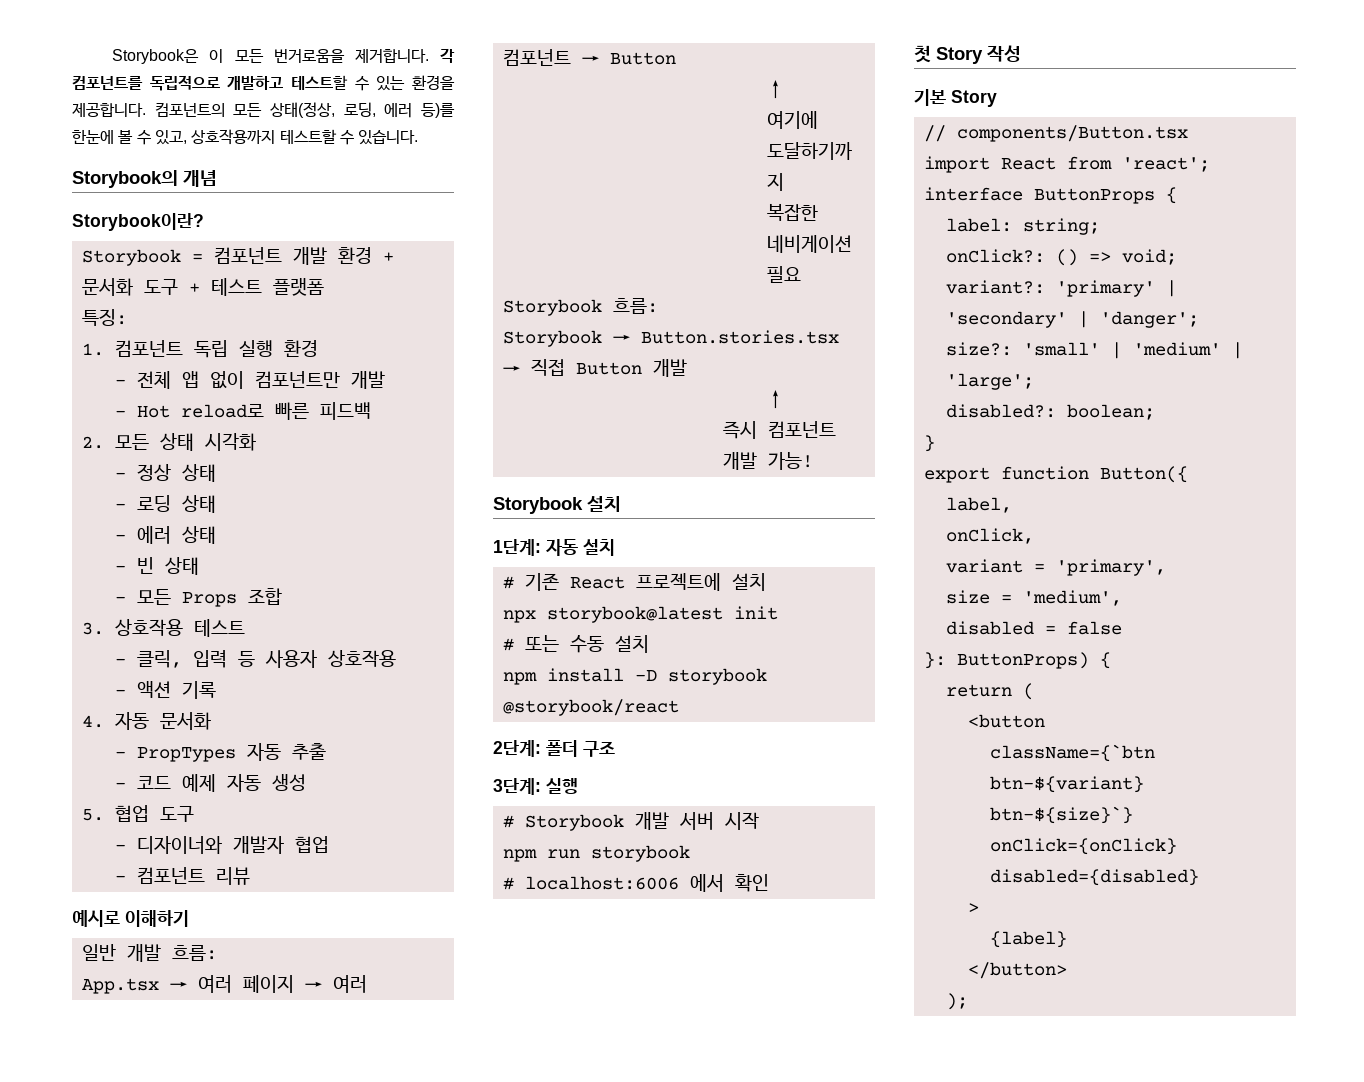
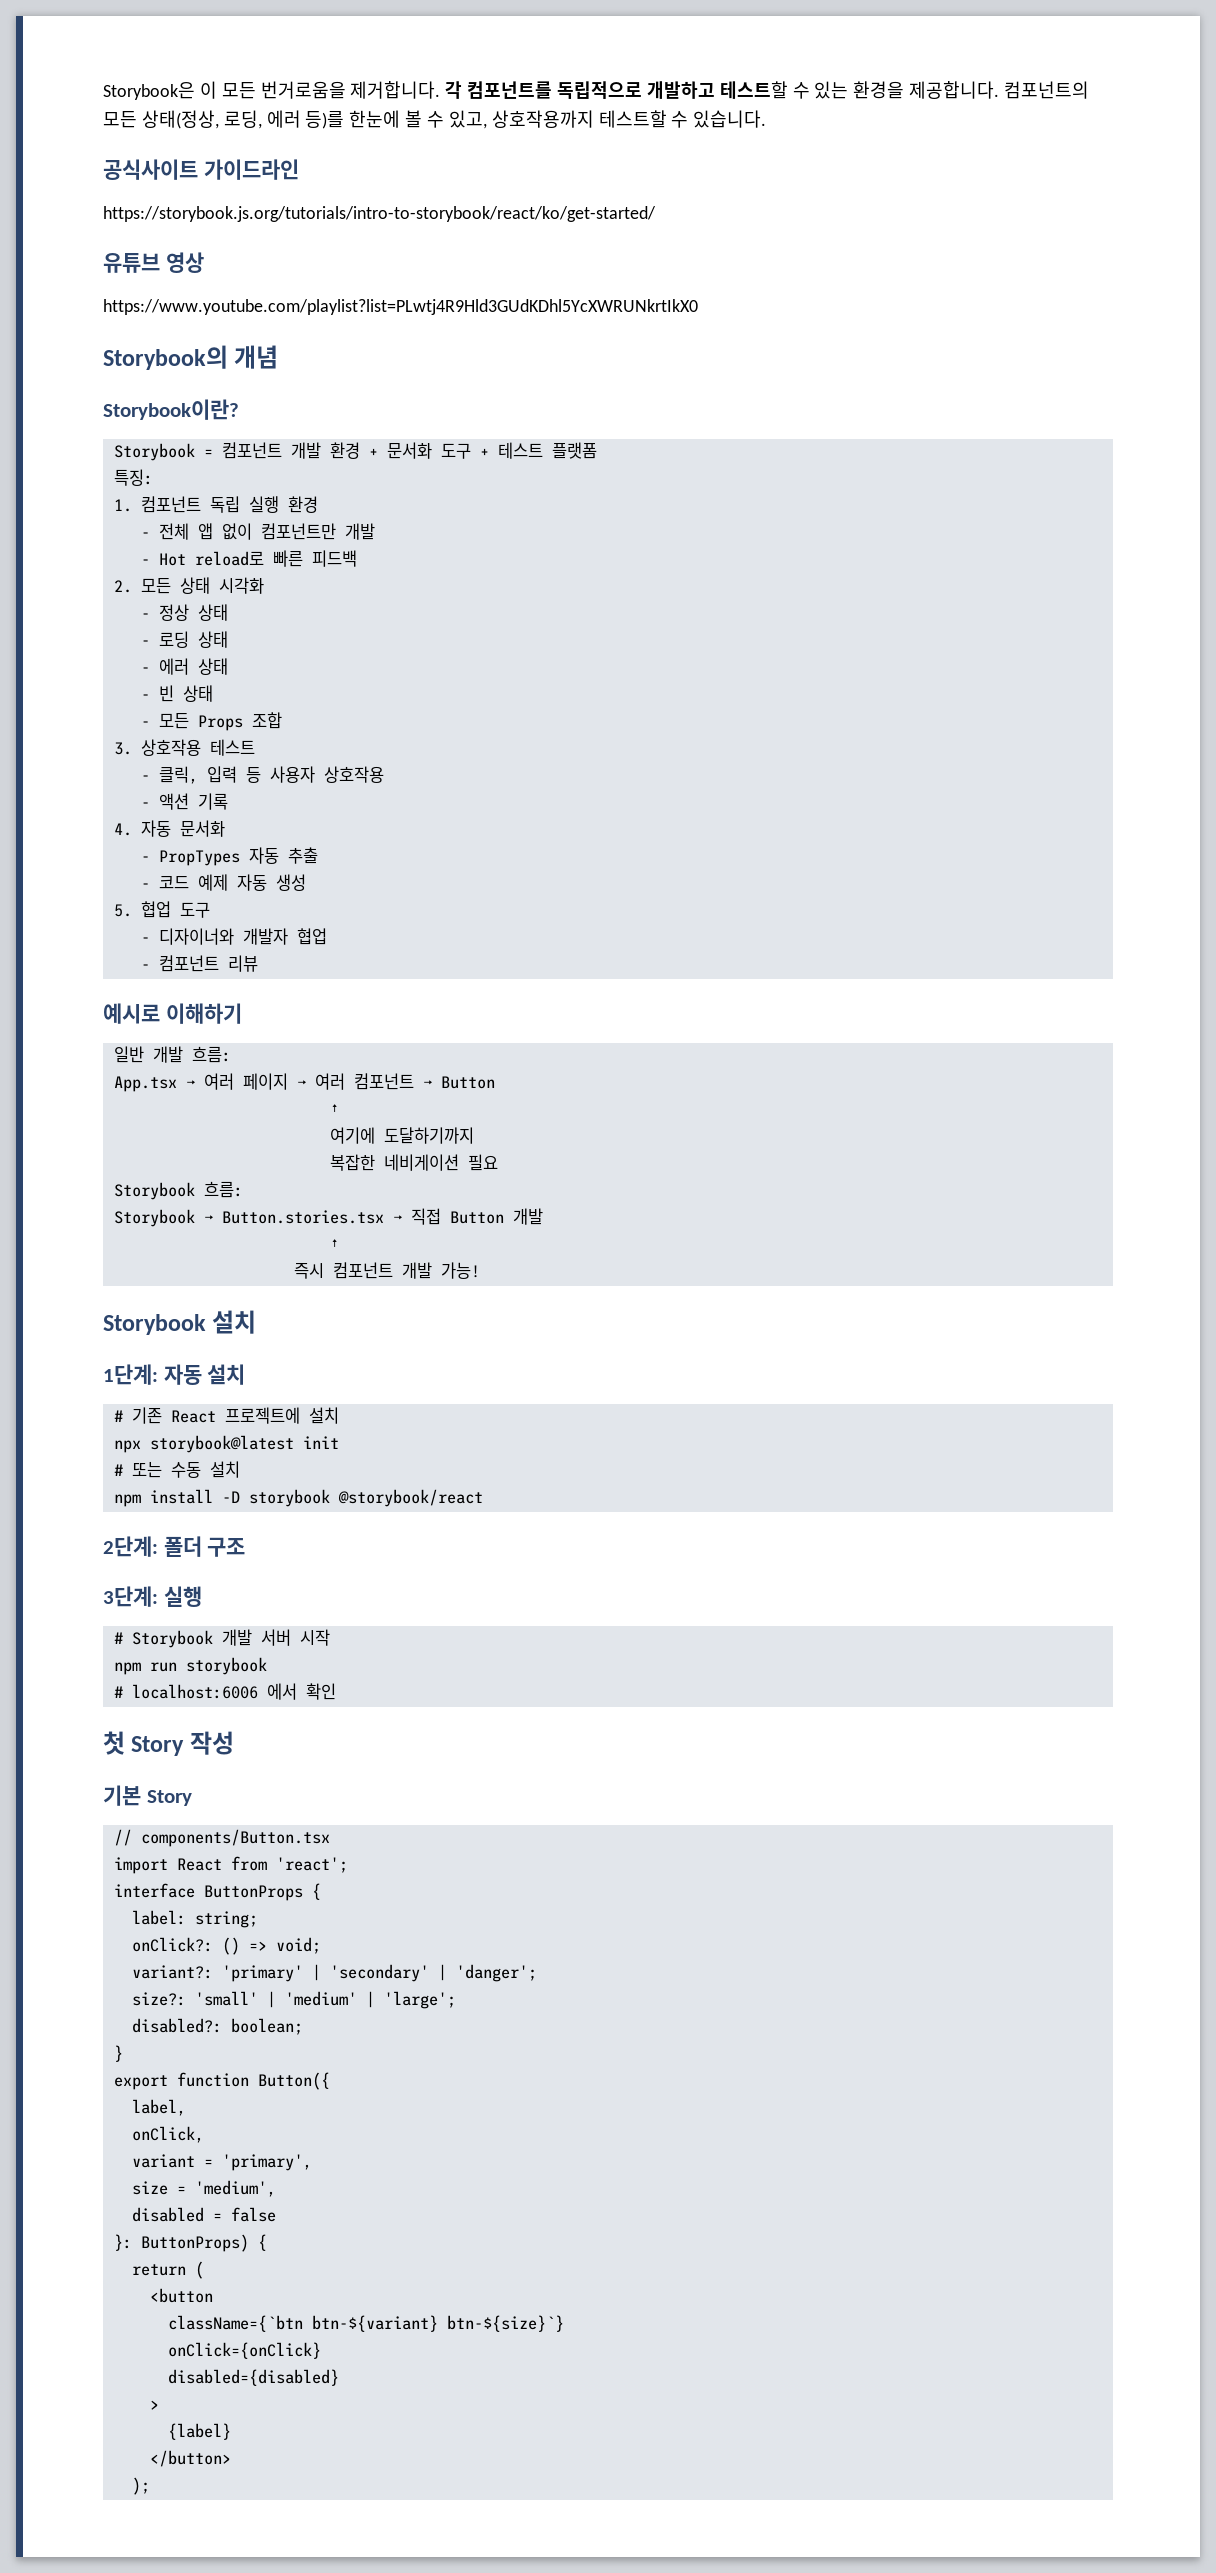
+ 공식사이트 가이드라인
+ https://storybook.js.org/tutorials/intro-to-storybook/react/ko/get-started/
+ 유튜브 영상
+ https://www.youtube.com/playlist?list=PLwtj4R9Hld3GUdKDhl5YcXWRUNkrtIkX0

